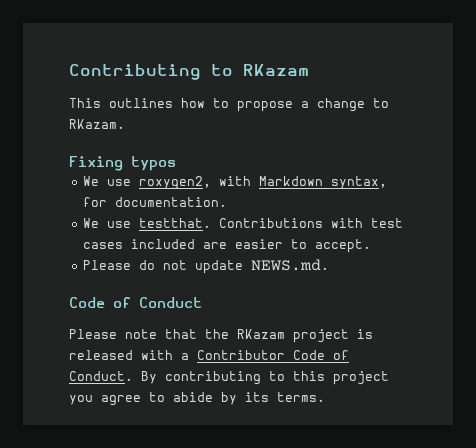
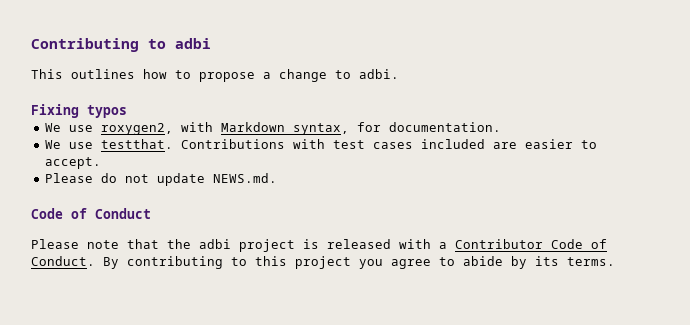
- Contributing to RKazam
+ Contributing to adbi
- This outlines how to propose a change to RKazam.
+ This outlines how to propose a change to adbi.
- Please note that the RKazam project is released with a Contributor Code of Conduct.
+ Please note that the adbi project is released with a Contributor Code of Conduct.

